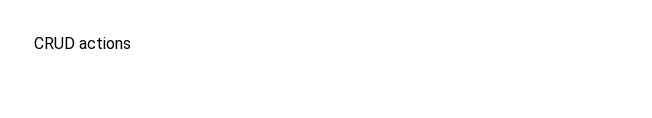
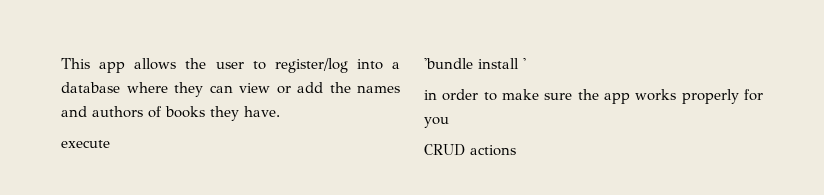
+ This app allows the user to register/log into a database where they can view or add the names and authors of books they have.
+ execute
+ 'bundle install '
+ in order to make sure the app works properly for you

